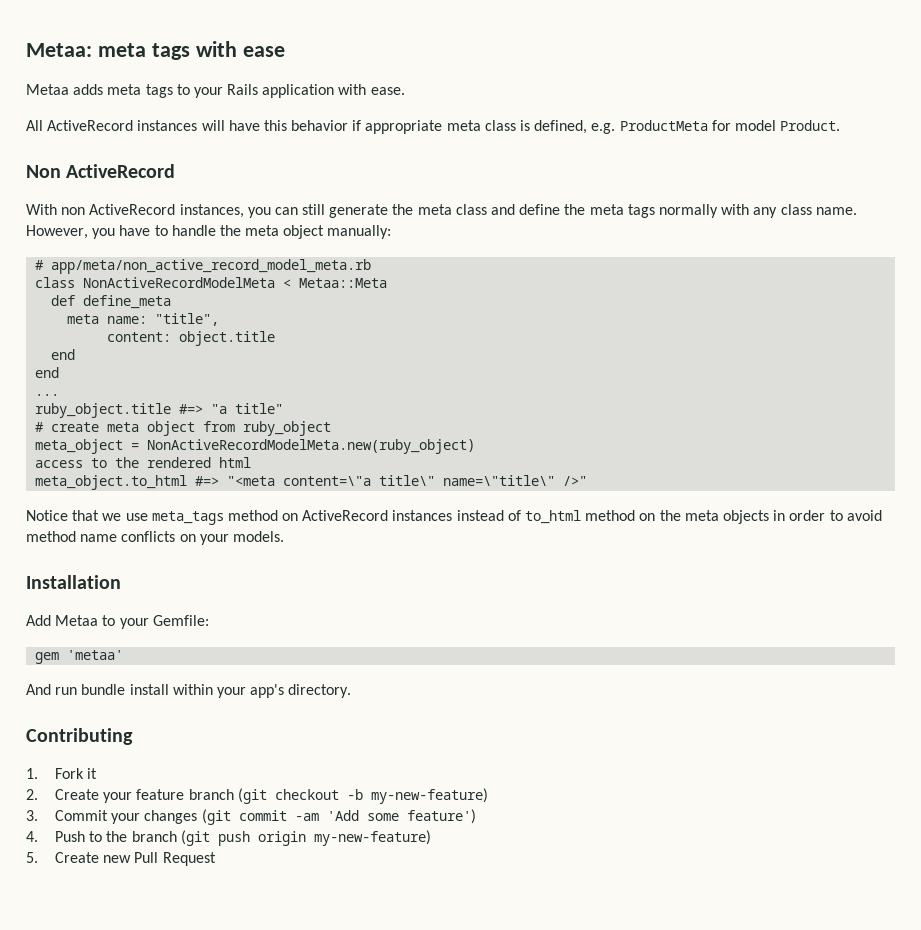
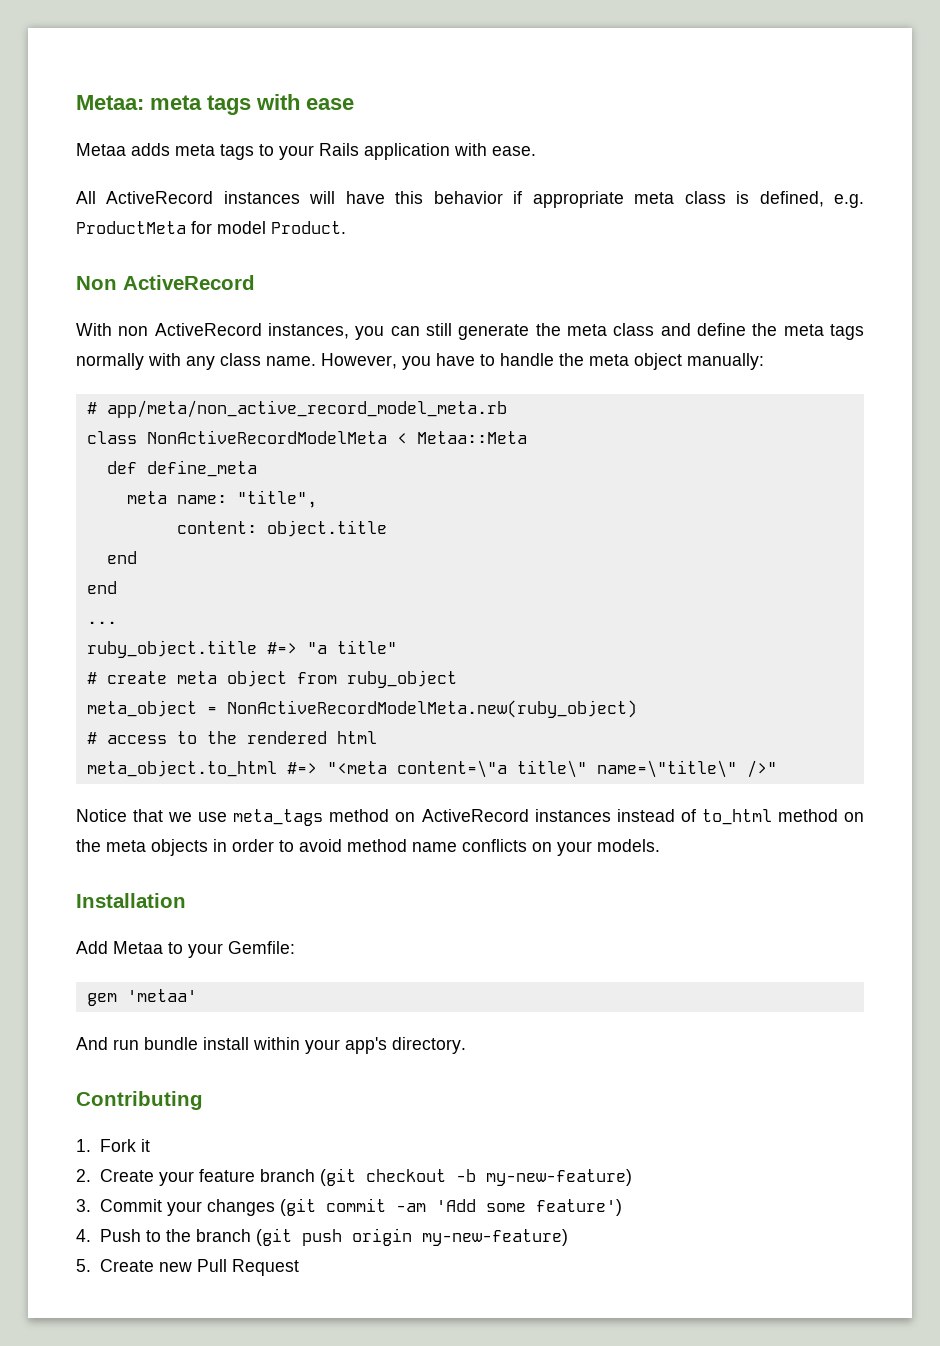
- access to the rendered html
+ # access to the rendered html

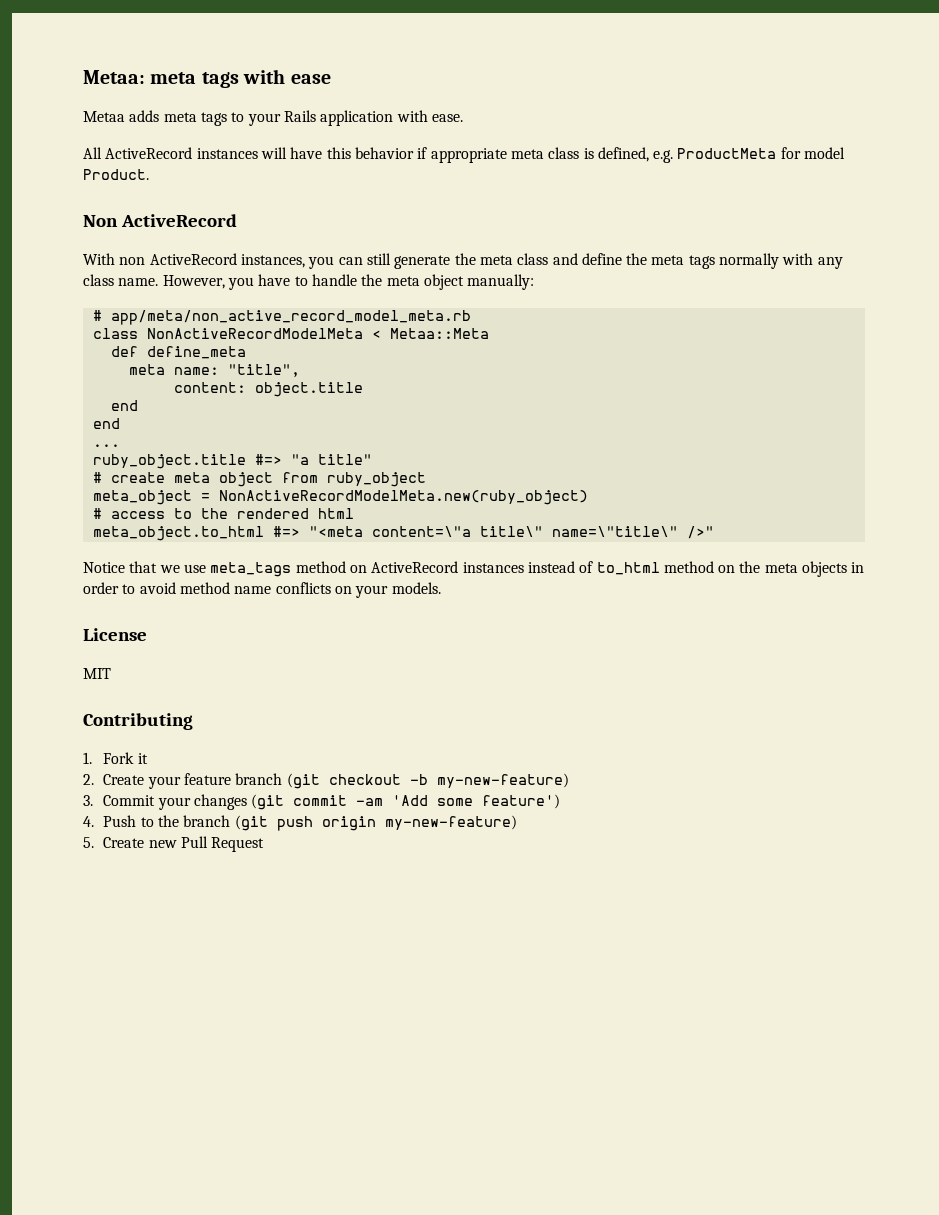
- Installation
- Add Metaa to your Gemfile:
- gem 'metaa'
- And run bundle install within your app's directory.
+ License
+ MIT

